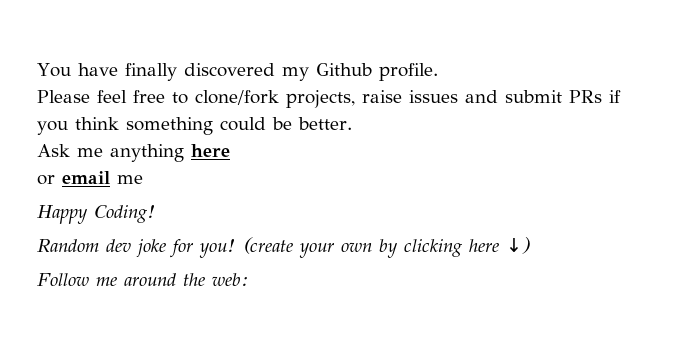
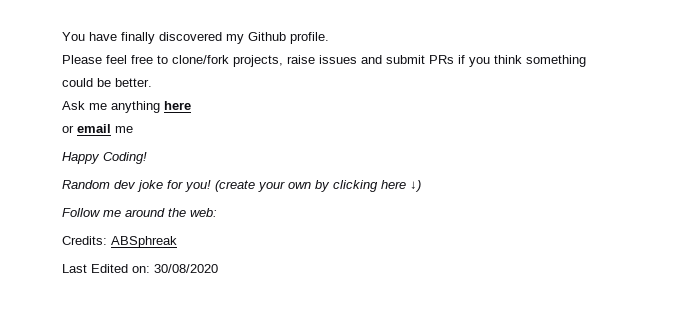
+ Credits: ABSphreak
+ Last Edited on: 30/08/2020

